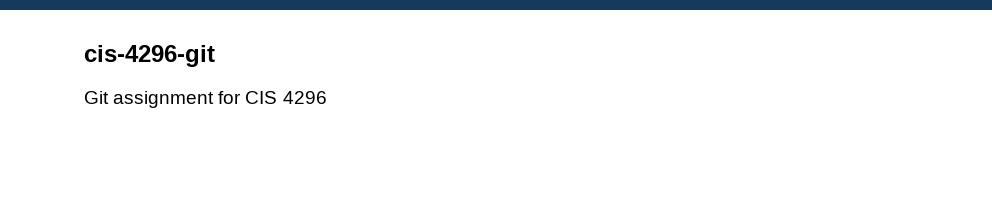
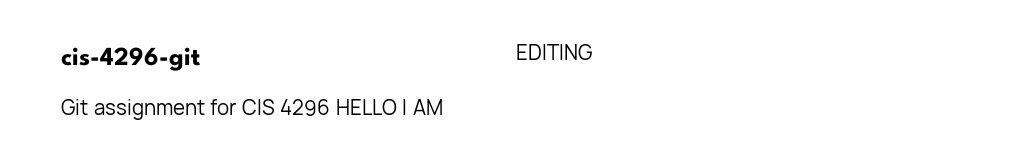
- Git assignment for CIS 4296
+ Git assignment for CIS 4296 HELLO I AM EDITING

